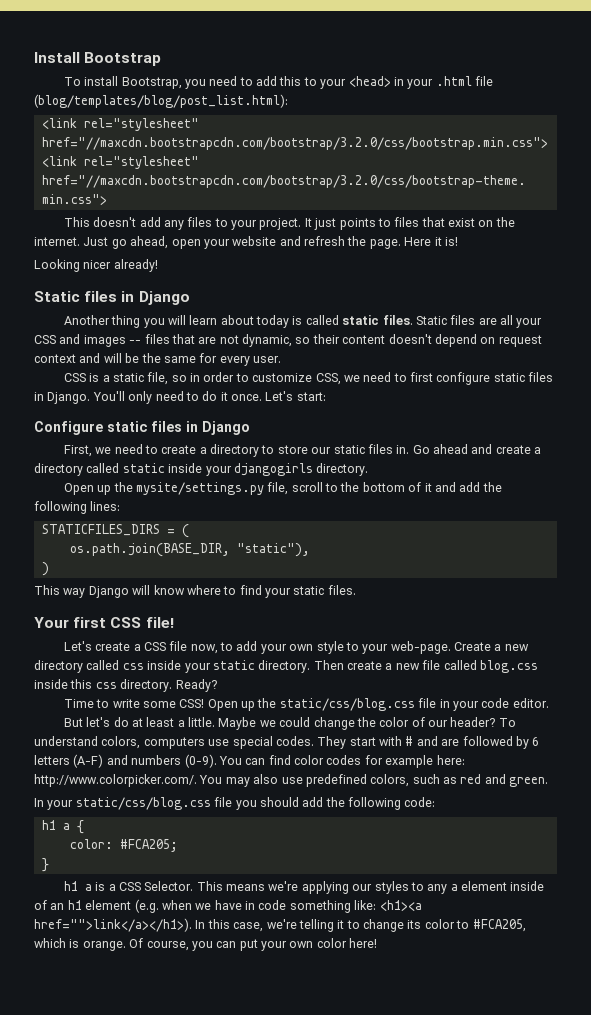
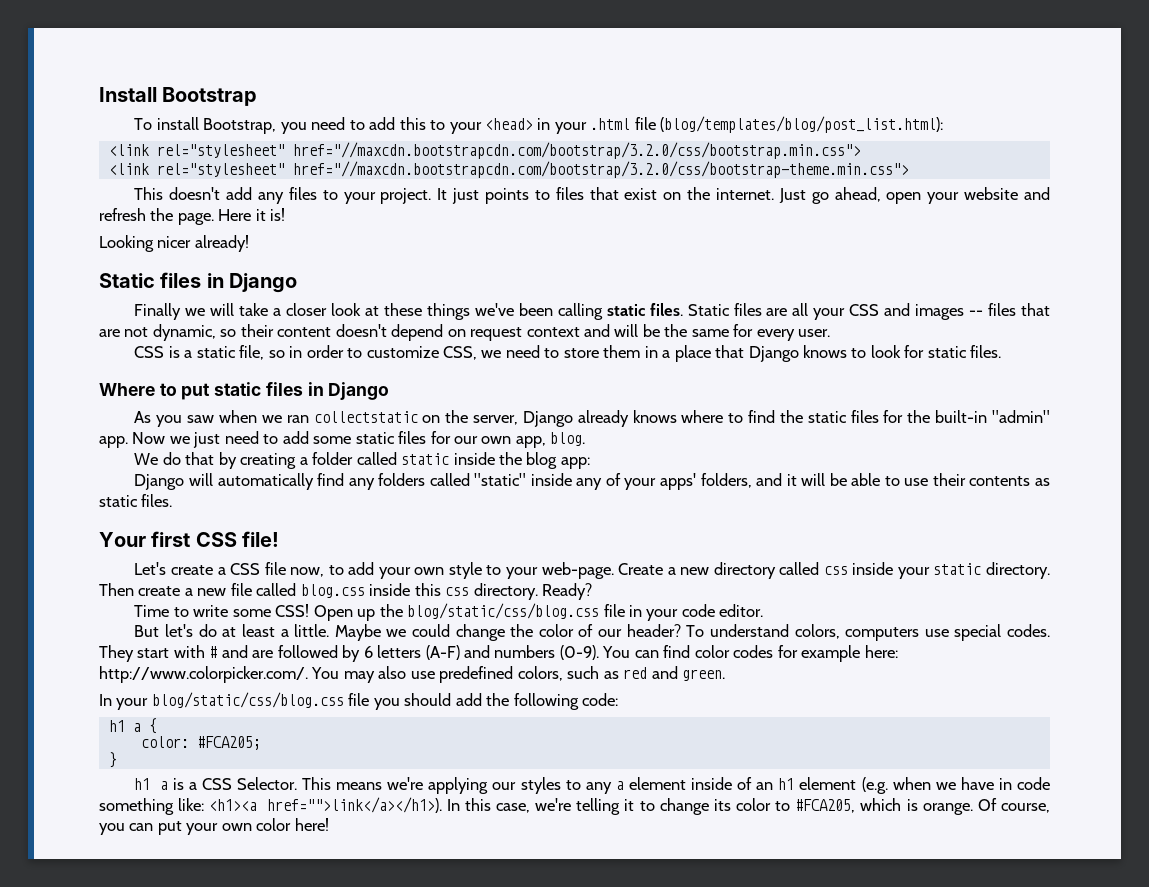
- Another thing you will learn about today is called static files.
+ Finally we will take a closer look at these things we've been calling static files.
- CSS is a static file, so in order to customize CSS, we need to first configure static files in Django. You'll only need to do it once. Let's start:
- Configure static files in Django
- First, we need to create a directory to store our static files in. Go ahead and create a directory called static inside your djangogirls directory.
- Open up the mysite/settings.py file, scroll to the bottom of it and add the following lines:
- STATICFILES_DIRS = (
- os.path.join(BASE_DIR, "static"),
- )
- This way Django will know where to find your static files.
+ CSS is a static file, so in order to customize CSS, we need to store them in a place that Django knows to look for static files.
+ Where to put static files in Django
+ As you saw when we ran collectstatic on the server, Django already knows where to find the static files for the built-in "admin" app. Now we just need to add some static files for our own app, blog.
+ We do that by creating a folder called static inside the blog app:
+ Django will automatically find any folders called "static" inside any of your apps' folders, and it will be able to use their contents as static files.
- Open up the static/css/blog.css file in your code editor.
+ Open up the blog/static/css/blog.css file in your code editor.
- In your static/css/blog.css file you should add the following code:
+ In your blog/static/css/blog.css file you should add the following code:

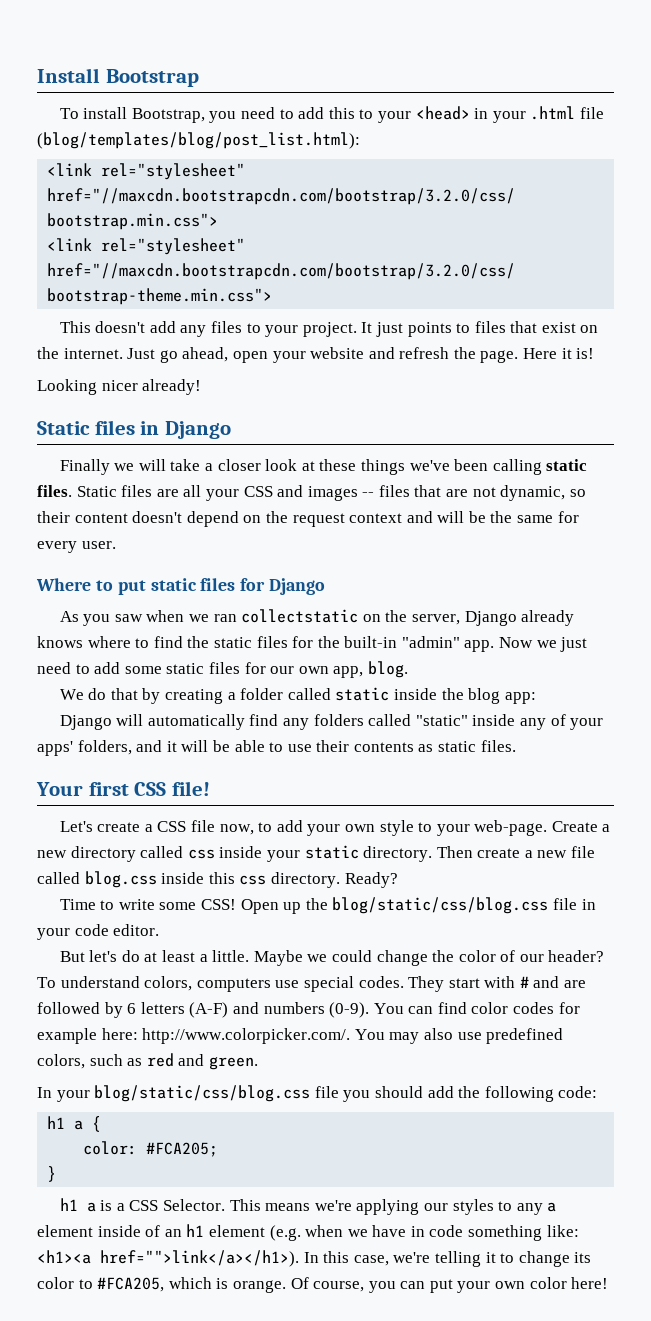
- Static files are all your CSS and images -- files that are not dynamic, so their content doesn't depend on request context and will be the same for every user.
+ Static files are all your CSS and images -- files that are not dynamic, so their content doesn't depend on the request context and will be the same for every user.
- CSS is a static file, so in order to customize CSS, we need to store them in a place that Django knows to look for static files.
- Where to put static files in Django
+ Where to put static files for Django

